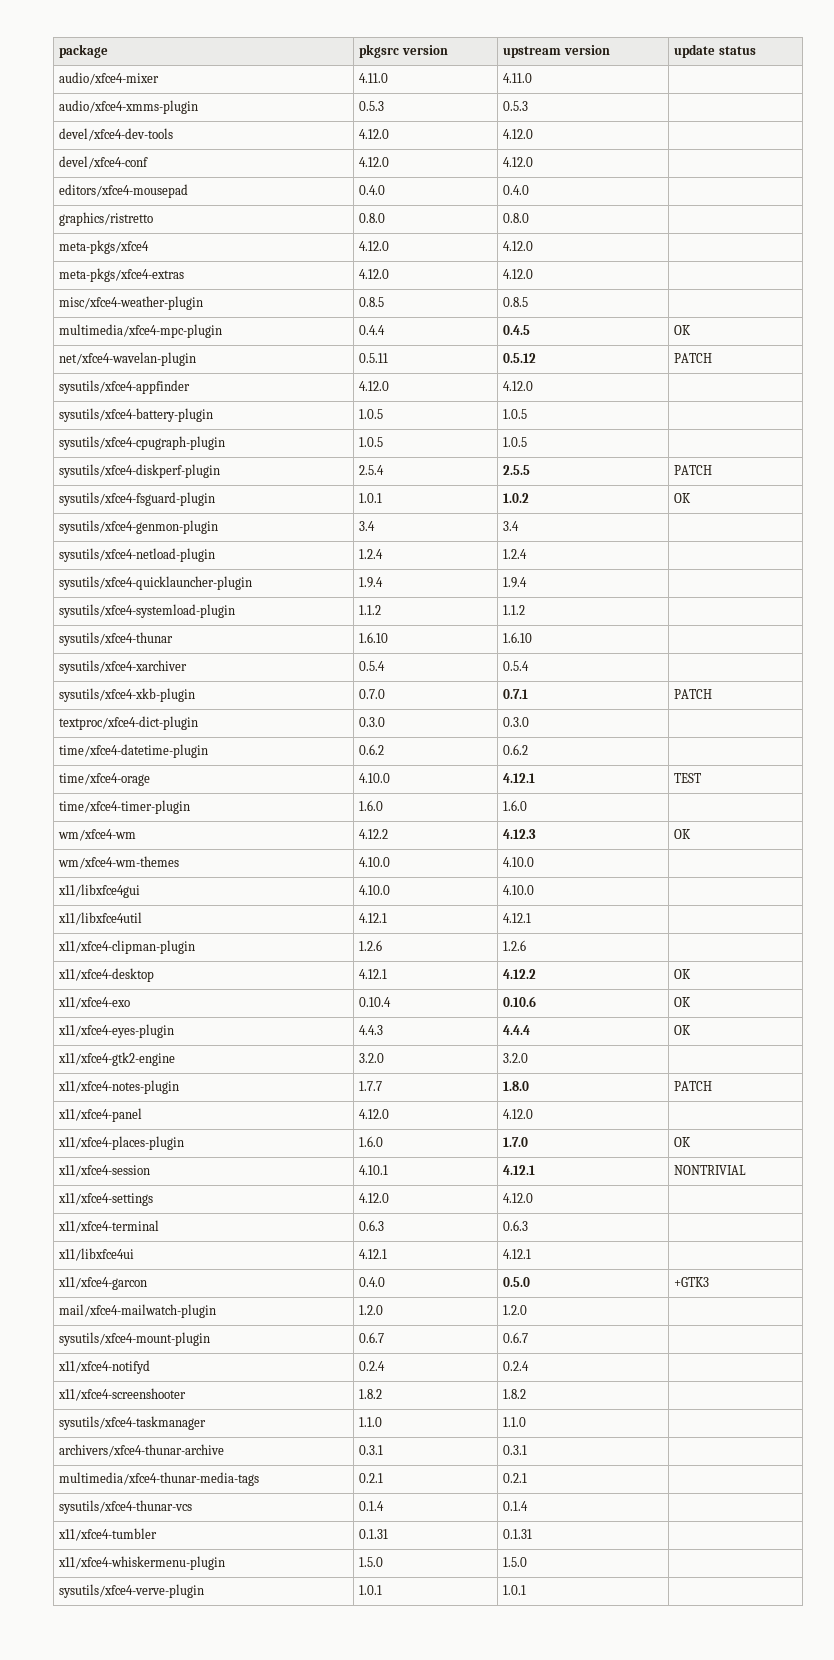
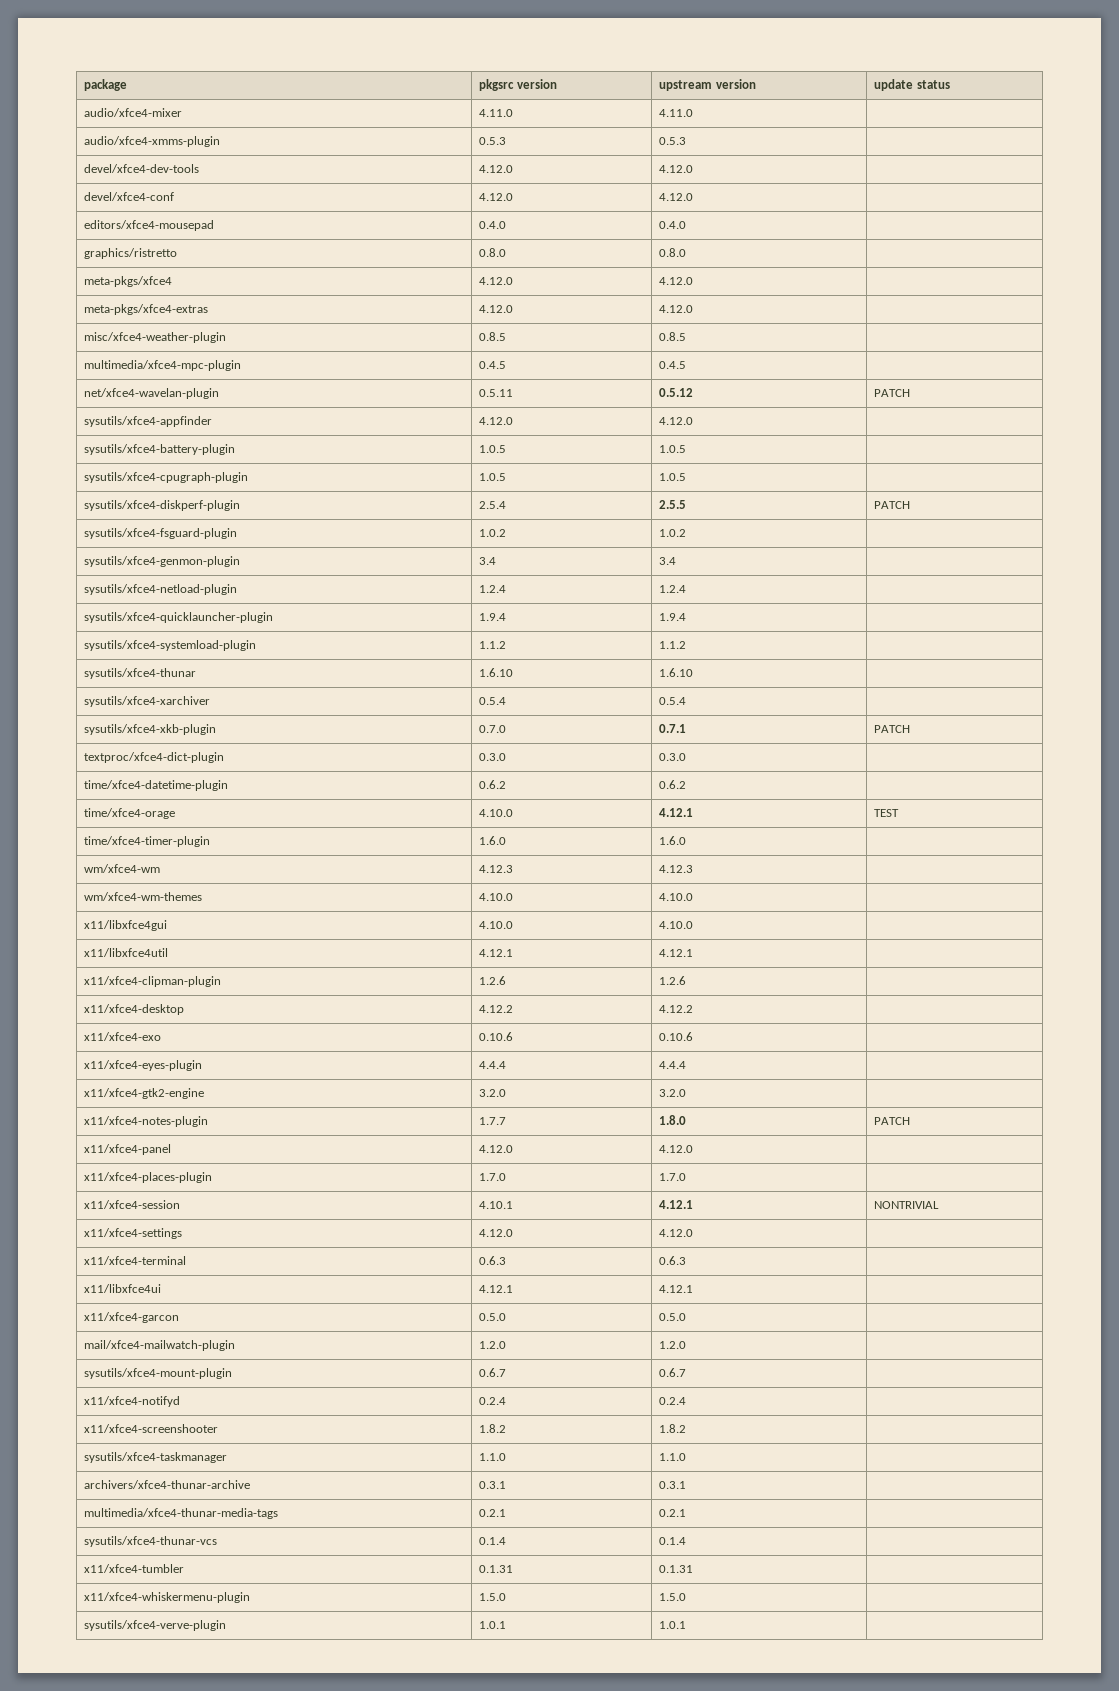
- multimedia/xfce4-mpc-plugin | 0.4.4 | 0.4.5 | OK
+ multimedia/xfce4-mpc-plugin | 0.4.5 | 0.4.5 |
- sysutils/xfce4-fsguard-plugin | 1.0.1 | 1.0.2 | OK
+ sysutils/xfce4-fsguard-plugin | 1.0.2 | 1.0.2 |
- wm/xfce4-wm | 4.12.2 | 4.12.3 | OK
+ wm/xfce4-wm | 4.12.3 | 4.12.3 |
- x11/xfce4-desktop | 4.12.1 | 4.12.2 | OK
+ x11/xfce4-desktop | 4.12.2 | 4.12.2 |
- x11/xfce4-exo | 0.10.4 | 0.10.6 | OK
+ x11/xfce4-exo | 0.10.6 | 0.10.6 |
- x11/xfce4-eyes-plugin | 4.4.3 | 4.4.4 | OK
+ x11/xfce4-eyes-plugin | 4.4.4 | 4.4.4 |
- x11/xfce4-places-plugin | 1.6.0 | 1.7.0 | OK
+ x11/xfce4-places-plugin | 1.7.0 | 1.7.0 |
- x11/xfce4-garcon | 0.4.0 | 0.5.0 | +GTK3
+ x11/xfce4-garcon | 0.5.0 | 0.5.0 |

